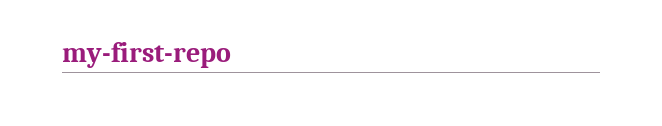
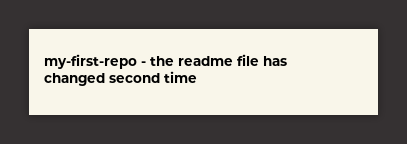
- my-first-repo
+ my-first-repo - the readme file has changed second time

